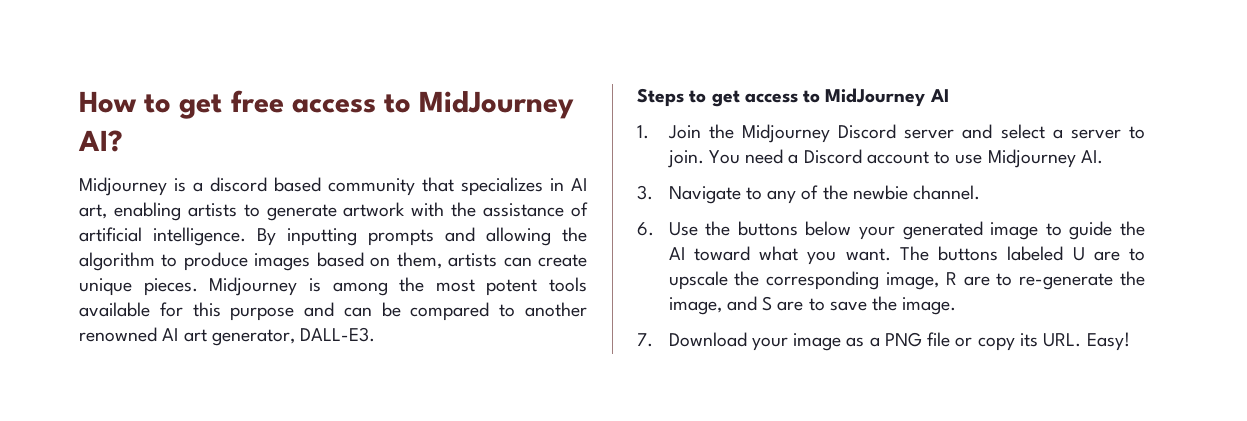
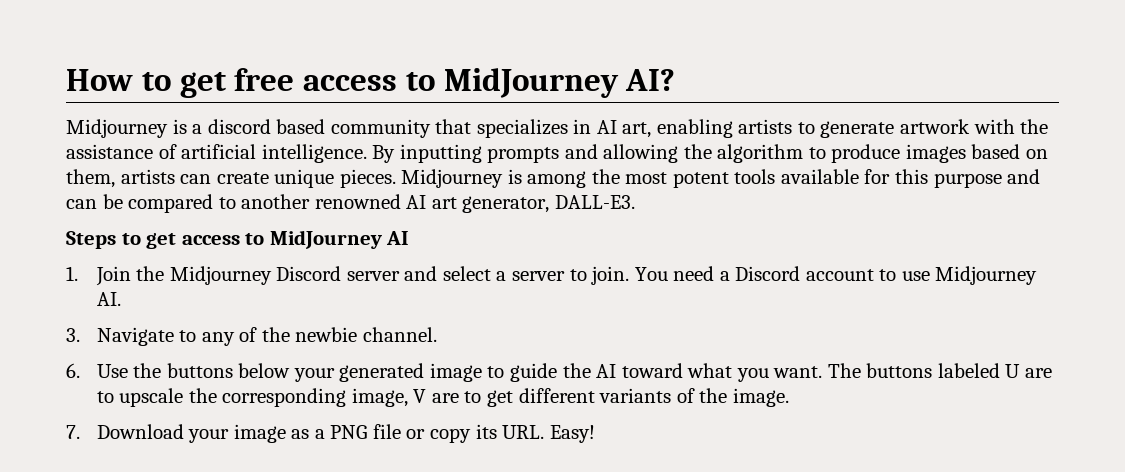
- The buttons labeled U are to upscale the corresponding image, R are to re-generate the image, and S are to save the image.
+ The buttons labeled U are to upscale the corresponding image, V are to get different variants of the image.

